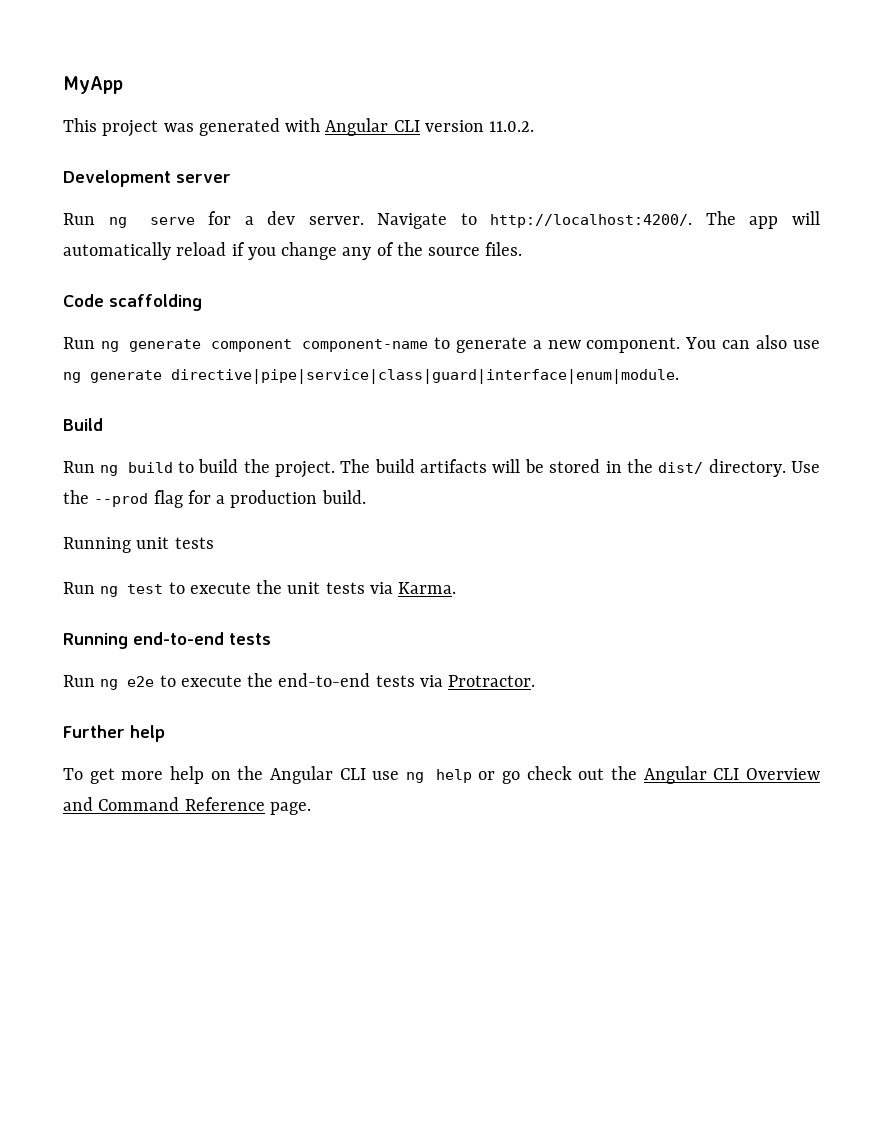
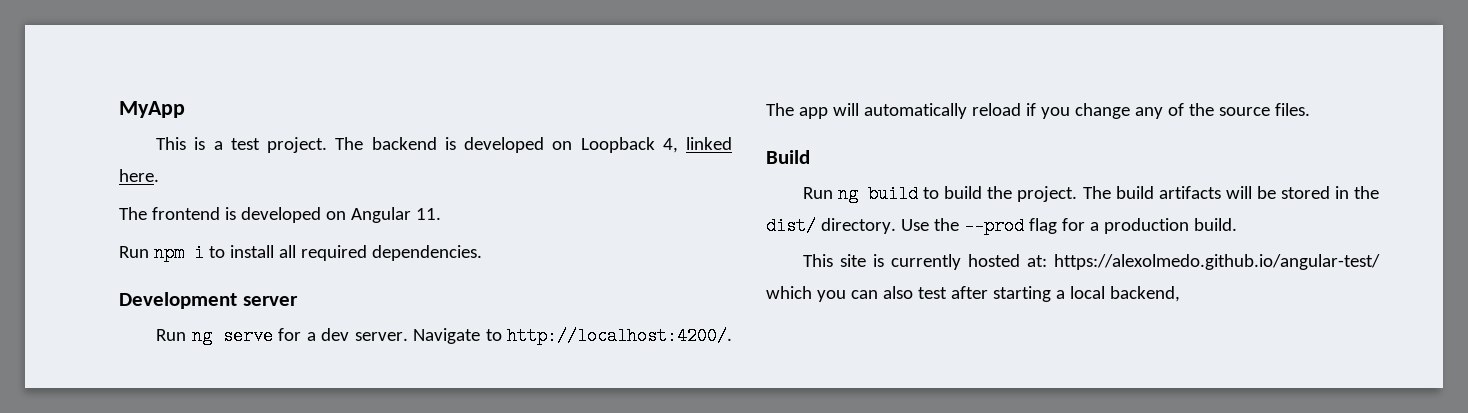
- This project was generated with Angular CLI version 11.0.2.
+ This is a test project. The backend is developed on Loopback 4, linked here.
+ The frontend is developed on Angular 11.
+ Run npm i to install all required dependencies.
- Code scaffolding
- Run ng generate component component-name to generate a new component. You can also use ng generate directive|pipe|service|class|guard|interface|enum|module.
- Running unit tests
- Run ng test to execute the unit tests via Karma.
- Running end-to-end tests
- Run ng e2e to execute the end-to-end tests via Protractor.
- Further help
- To get more help on the Angular CLI use ng help or go check out the Angular CLI Overview and Command Reference page.
+ This site is currently hosted at: https://alexolmedo.github.io/angular-test/ which you can also test after starting a local backend,

